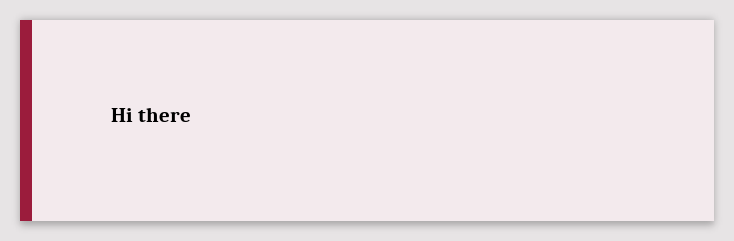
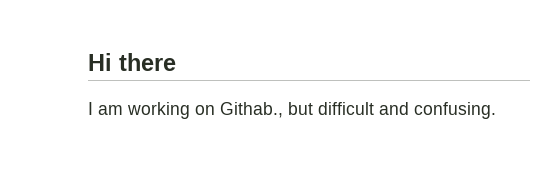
+ I am working on Githab., but difficult and confusing.

